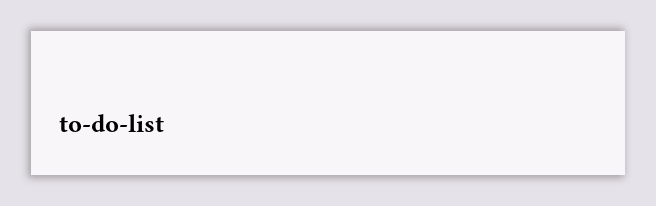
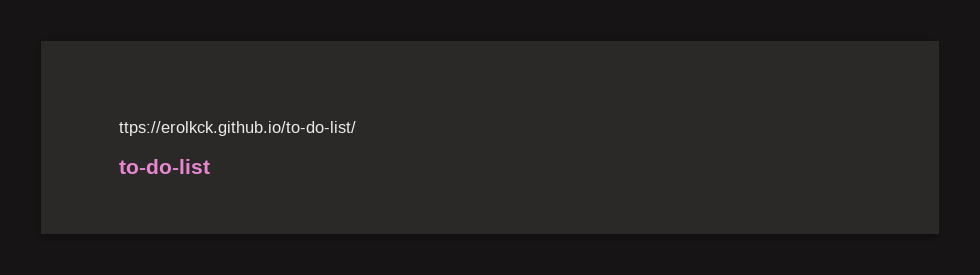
+ ttps://erolkck.github.io/to-do-list/

